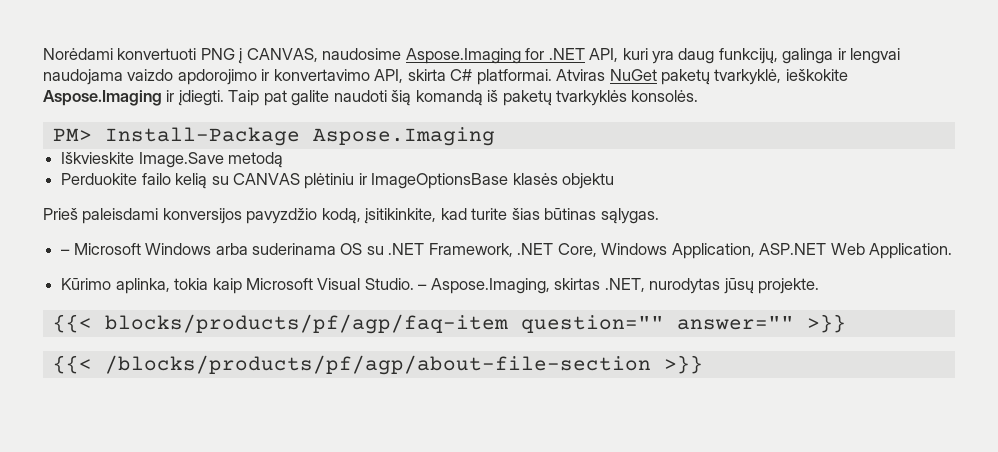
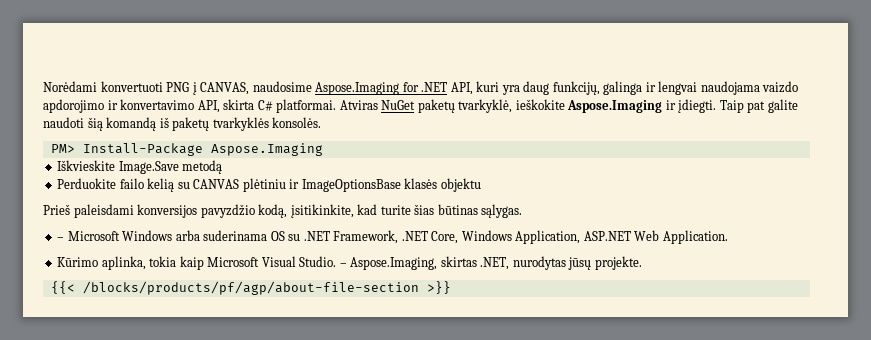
- {{< blocks/products/pf/agp/faq-item question="" answer="" >}}

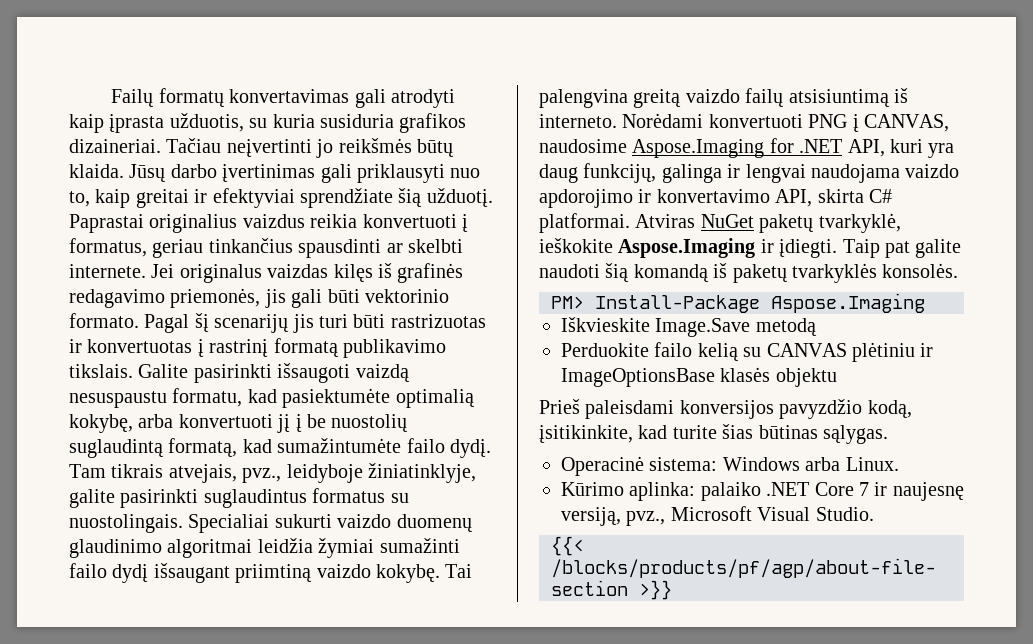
+ Failų formatų konvertavimas gali atrodyti kaip įprasta užduotis, su kuria susiduria grafikos dizaineriai. Tačiau neįvertinti jo reikšmės būtų klaida. Jūsų darbo įvertinimas gali priklausyti nuo to, kaip greitai ir efektyviai sprendžiate šią užduotį. Paprastai originalius vaizdus reikia konvertuoti į formatus, geriau tinkančius spausdinti ar skelbti internete. Jei originalus vaizdas kilęs iš grafinės redagavimo priemonės, jis gali būti vektorinio formato. Pagal šį scenarijų jis turi būti rastrizuotas ir konvertuotas į rastrinį formatą publikavimo tikslais. Galite pasirinkti išsaugoti vaizdą nesuspaustu formatu, kad pasiektumėte optimalią kokybę, arba konvertuoti jį į be nuostolių suglaudintą formatą, kad sumažintumėte failo dydį. Tam tikrais atvejais, pvz., leidyboje žiniatinklyje, galite pasirinkti suglaudintus formatus su nuostolingais. Specialiai sukurti vaizdo duomenų glaudinimo algoritmai leidžia žymiai sumažinti failo dydį išsaugant priimtiną vaizdo kokybę. Tai palengvina greitą vaizdo failų atsisiuntimą iš interneto.
- – Microsoft Windows arba suderinama OS su .NET Framework, .NET Core, Windows Application, ASP.NET Web Application.
- Kūrimo aplinka, tokia kaip Microsoft Visual Studio. – Aspose.Imaging, skirtas .NET, nurodytas jūsų projekte.
+ Operacinė sistema: Windows arba Linux.
+ Kūrimo aplinka: palaiko .NET Core 7 ir naujesnę versiją, pvz., Microsoft Visual Studio.

